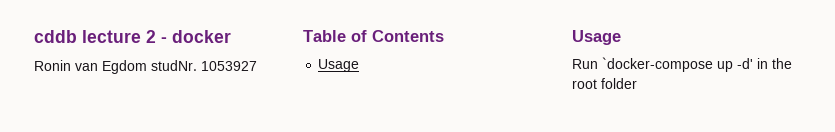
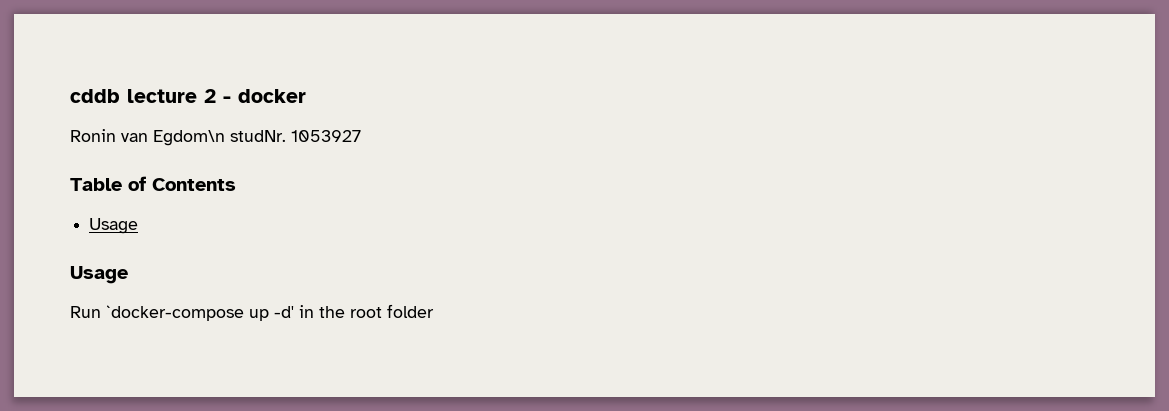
- Ronin van Egdom studNr.
+ Ronin van Egdom\n studNr.

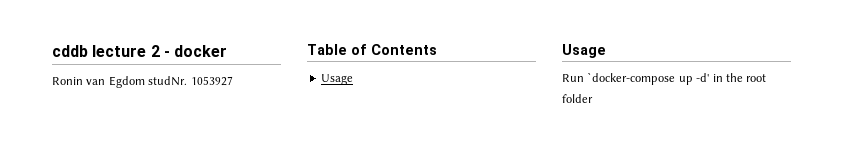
- Ronin van Egdom\n studNr.
+ Ronin van Egdom studNr.

